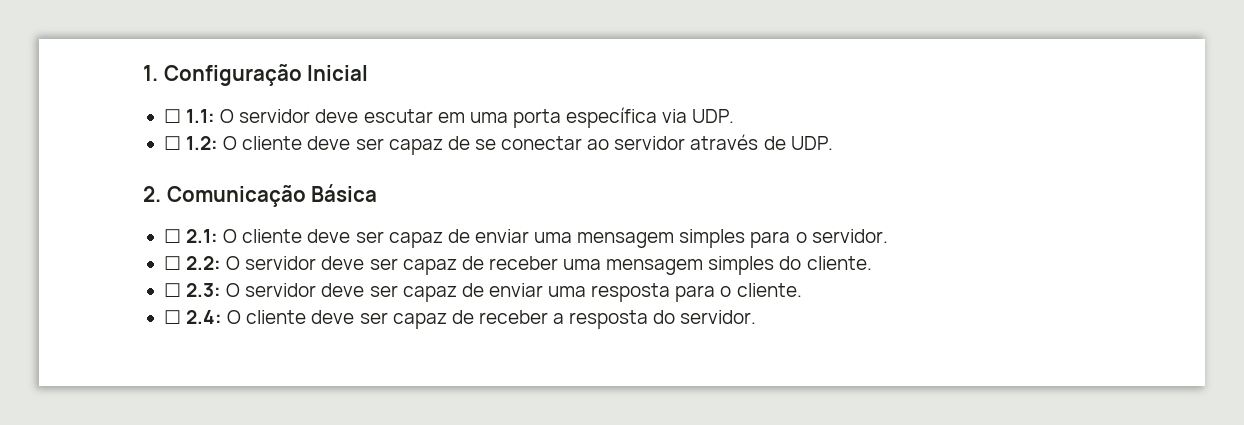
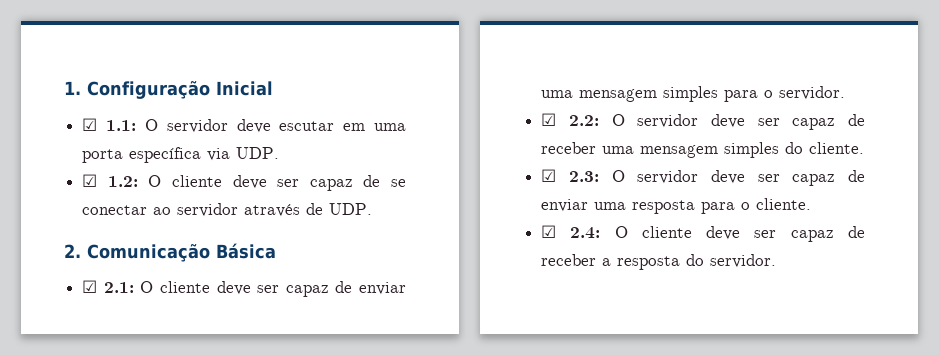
- ☐ 1.1: O servidor deve escutar em uma porta específica via UDP.
+ ☑ 1.1: O servidor deve escutar em uma porta específica via UDP.
- ☐ 1.2: O cliente deve ser capaz de se conectar ao servidor através de UDP.
+ ☑ 1.2: O cliente deve ser capaz de se conectar ao servidor através de UDP.
- ☐ 2.1: O cliente deve ser capaz de enviar uma mensagem simples para o servidor.
+ ☑ 2.1: O cliente deve ser capaz de enviar uma mensagem simples para o servidor.
- ☐ 2.2: O servidor deve ser capaz de receber uma mensagem simples do cliente.
+ ☑ 2.2: O servidor deve ser capaz de receber uma mensagem simples do cliente.
- ☐ 2.3: O servidor deve ser capaz de enviar uma resposta para o cliente.
+ ☑ 2.3: O servidor deve ser capaz de enviar uma resposta para o cliente.
- ☐ 2.4: O cliente deve ser capaz de receber a resposta do servidor.
+ ☑ 2.4: O cliente deve ser capaz de receber a resposta do servidor.

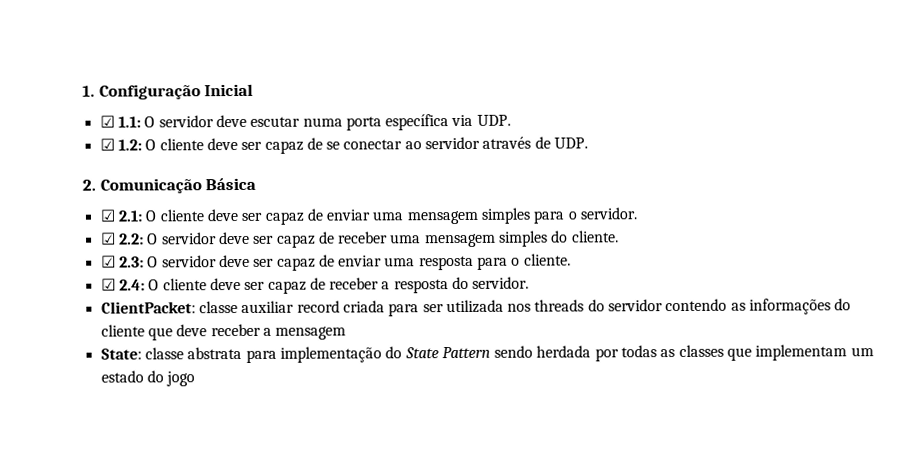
- ☑ 1.1: O servidor deve escutar em uma porta específica via UDP.
+ ☑ 1.1: O servidor deve escutar numa porta específica via UDP.
+ ClientPacket: classe auxiliar record criada para ser utilizada nos threads do servidor contendo as informações do cliente que deve receber a mensagem
+ State: classe abstrata para implementação do State Pattern sendo herdada por todas as classes que implementam um estado do jogo

